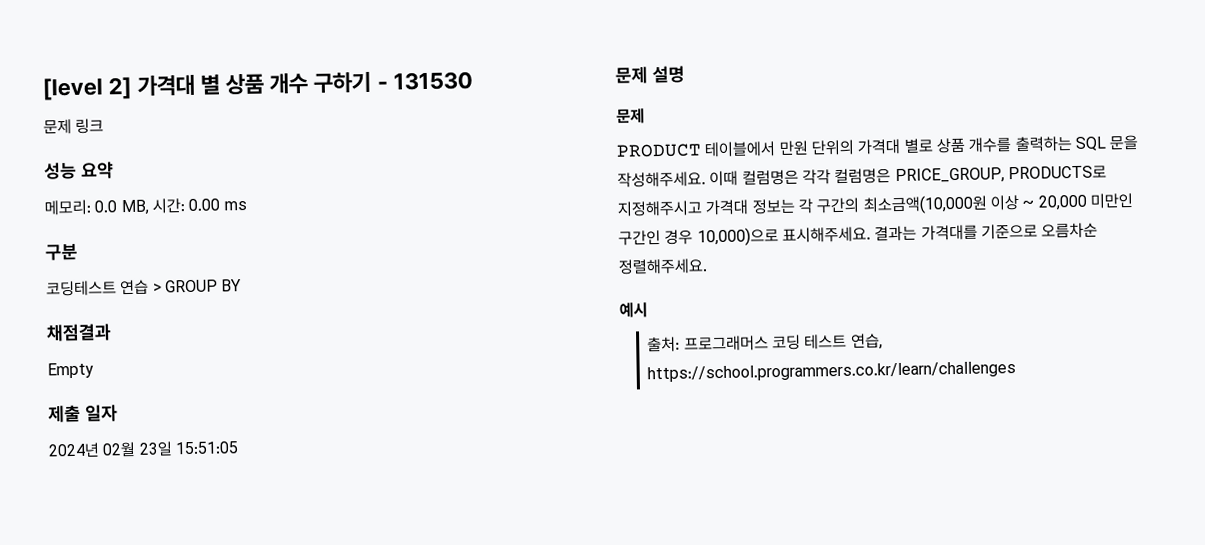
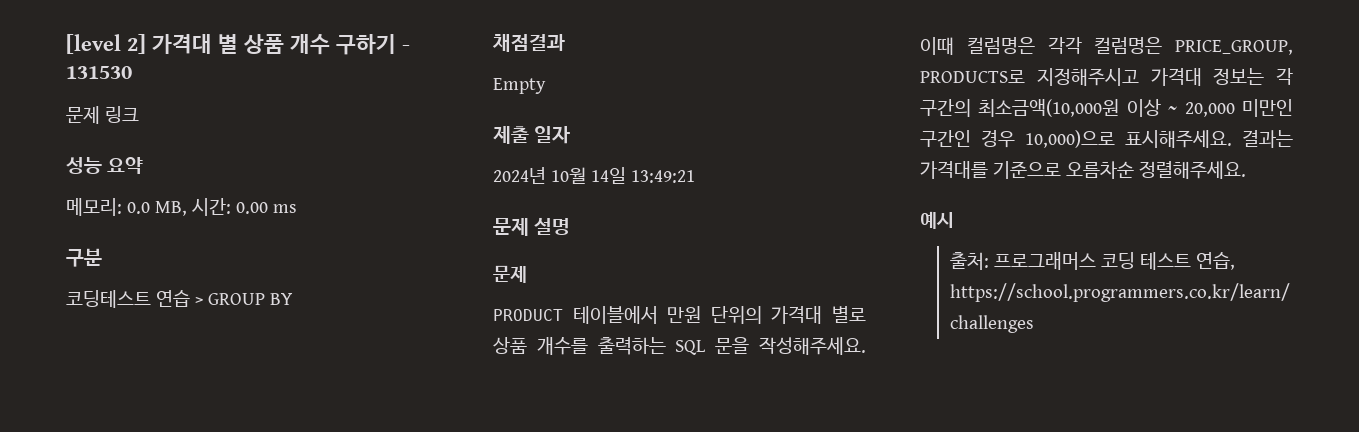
- 2024년 02월 23일 15:51:05
+ 2024년 10월 14일 13:49:21

